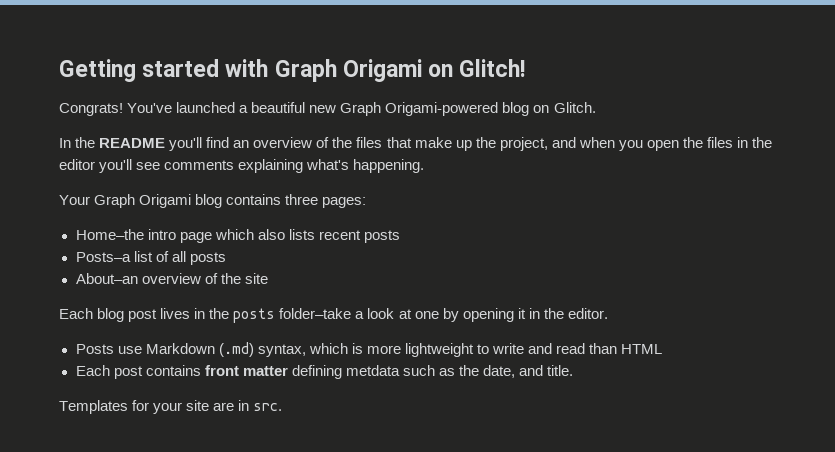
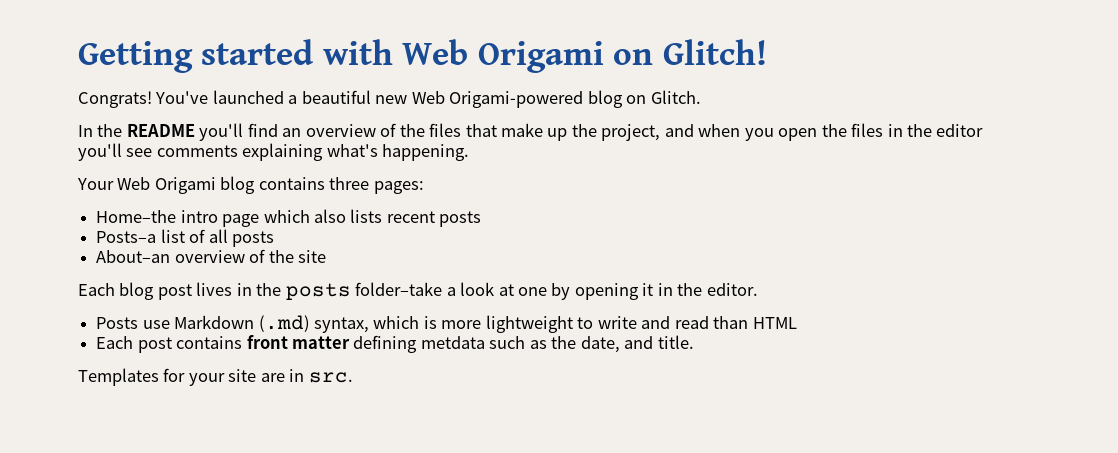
- Getting started with Graph Origami on Glitch!
+ Getting started with Web Origami on Glitch!
- You've launched a beautiful new Graph Origami-powered blog on Glitch.
+ You've launched a beautiful new Web Origami-powered blog on Glitch.
- Your Graph Origami blog contains three pages:
+ Your Web Origami blog contains three pages:

